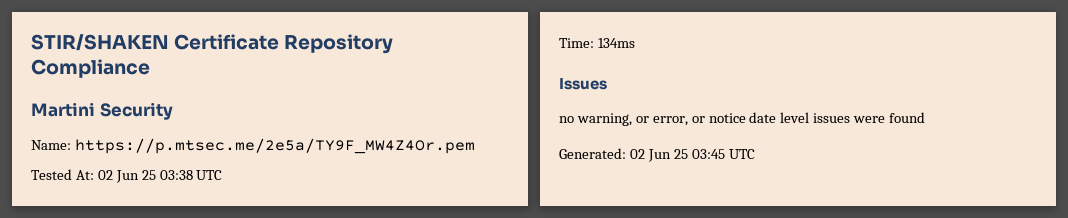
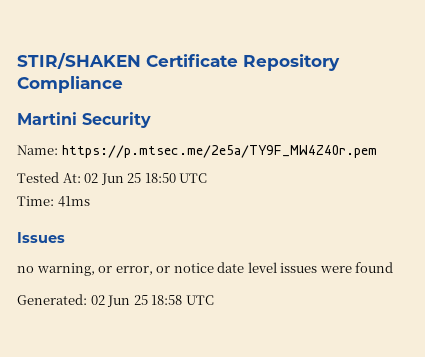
- Tested At: 02 Jun 25 03:38 UTC
+ Tested At: 02 Jun 25 18:50 UTC
- Time: 134ms
+ Time: 41ms
- Generated: 02 Jun 25 03:45 UTC
+ Generated: 02 Jun 25 18:58 UTC

